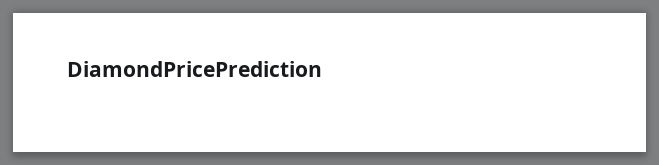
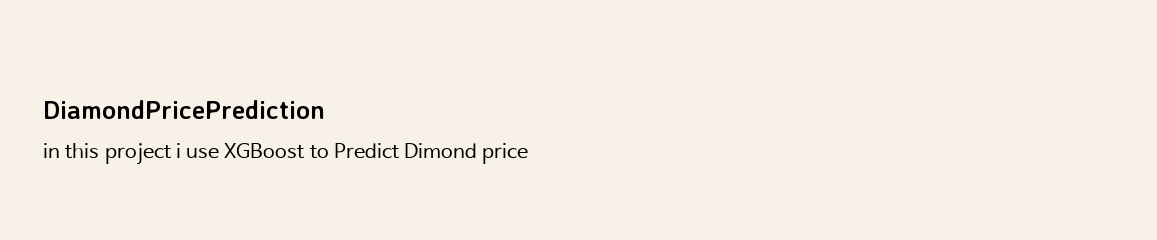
+ in this project i use XGBoost to Predict Dimond price

